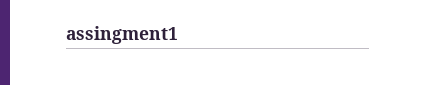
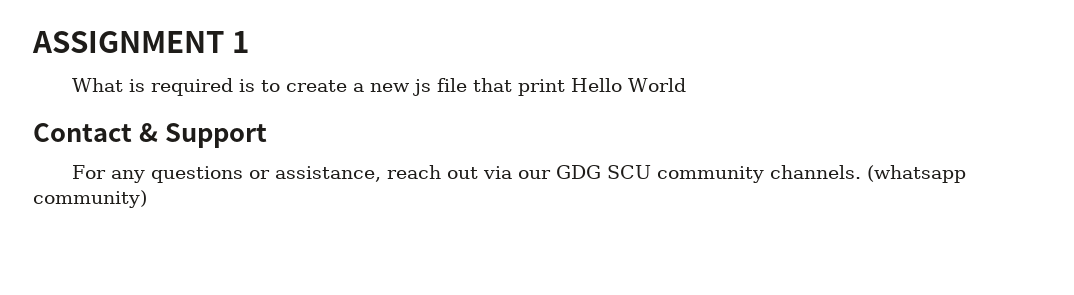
- assingment1
+ ASSIGNMENT 1
+ What is required is to create a new js file that print Hello World
+ Contact & Support
+ For any questions or assistance, reach out via our GDG SCU community channels. (whatsapp community)

